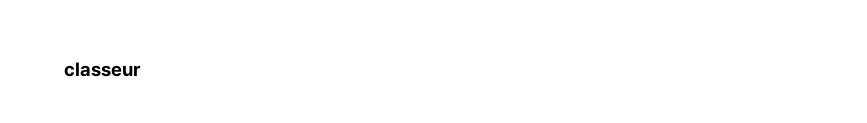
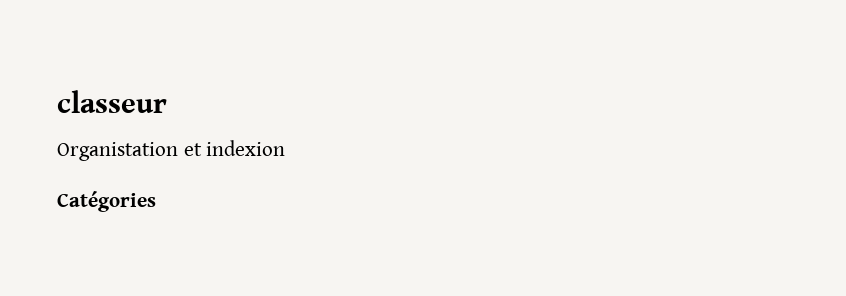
+ Organistation et indexion
+ Catégories

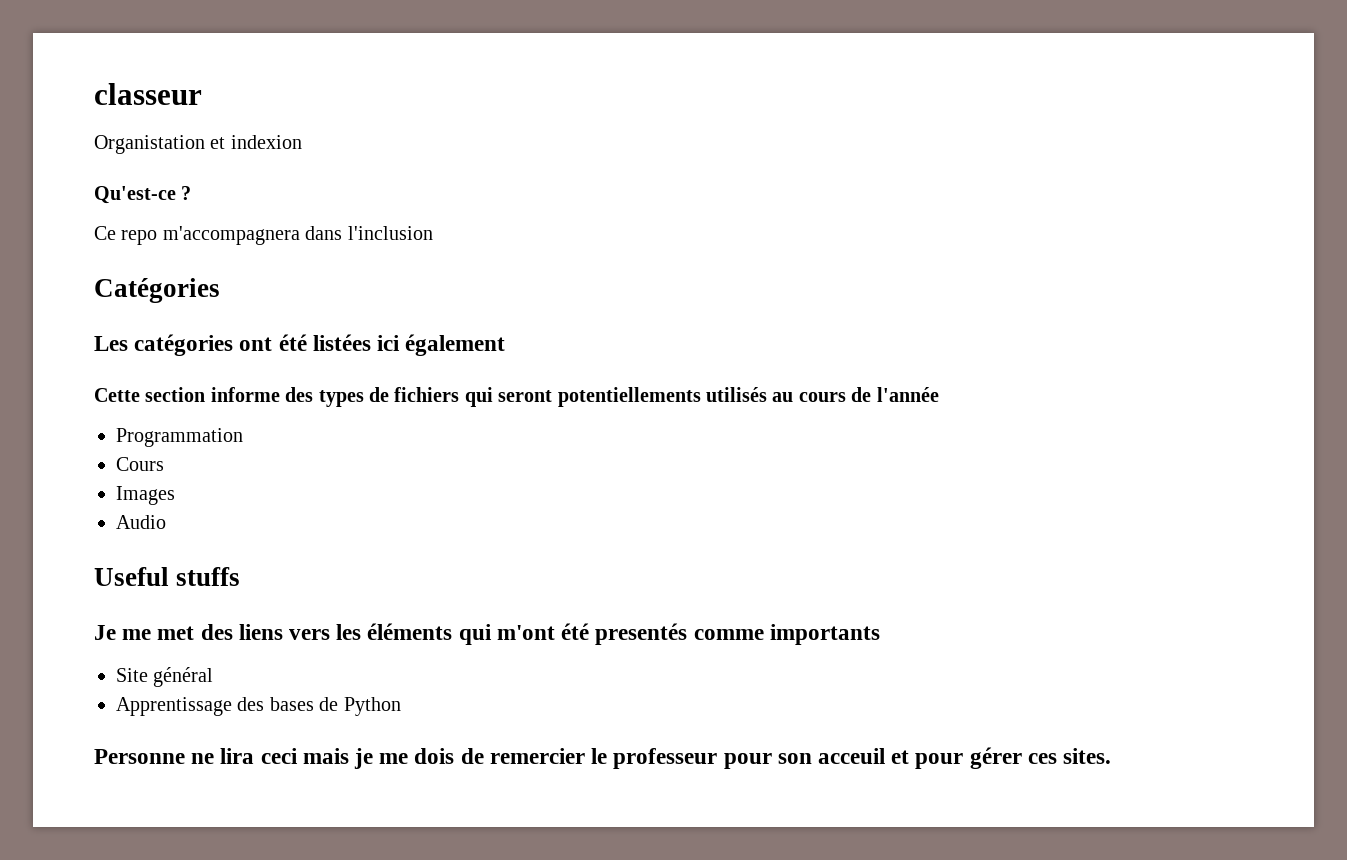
+ Qu'est-ce ?
+ Ce repo m'accompagnera dans l'inclusion
  Catégories
+ Les catégories ont été listées ici également
+ Cette section informe des types de fichiers qui seront potentiellements utilisés au cours de l'année
+ Programmation
+ Cours
+ Images
+ Audio
+ Useful stuffs
+ Je me met des liens vers les éléments qui m'ont été presentés comme importants
+ Site général
+ Apprentissage des bases de Python
+ Personne ne lira ceci mais je me dois de remercier le professeur pour son acceuil et pour gérer ces sites.

